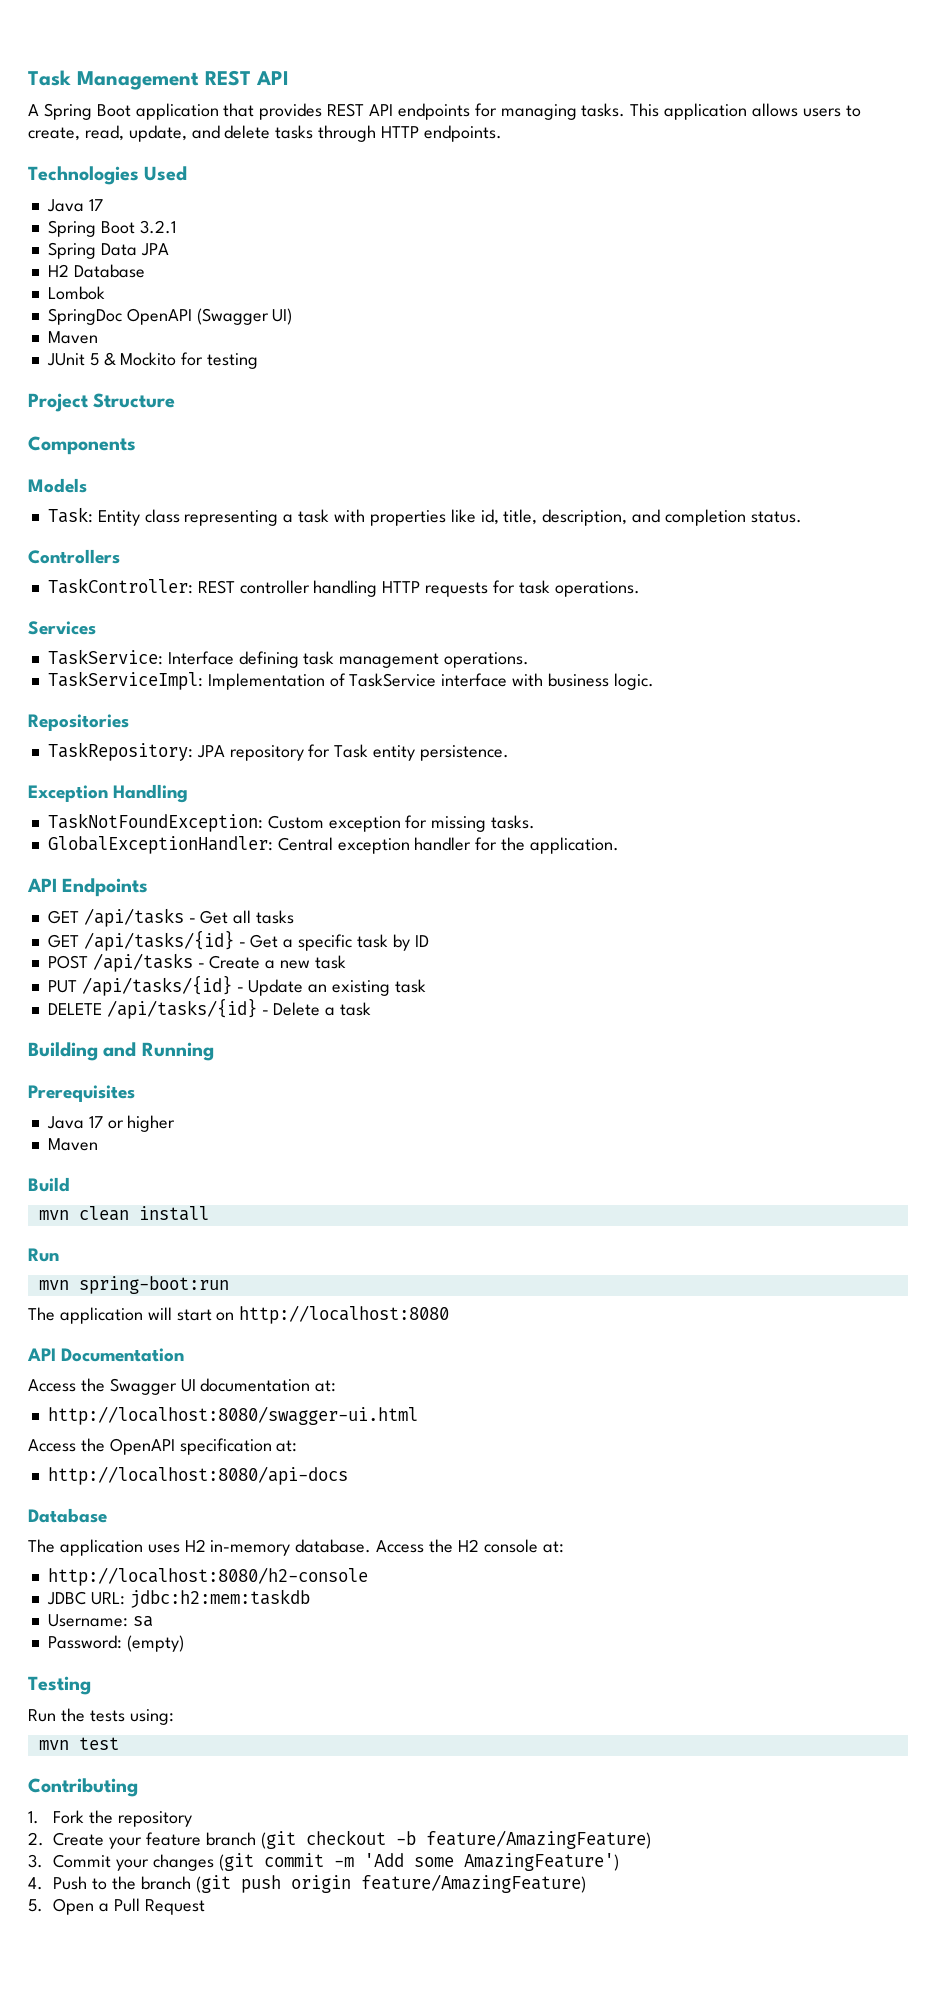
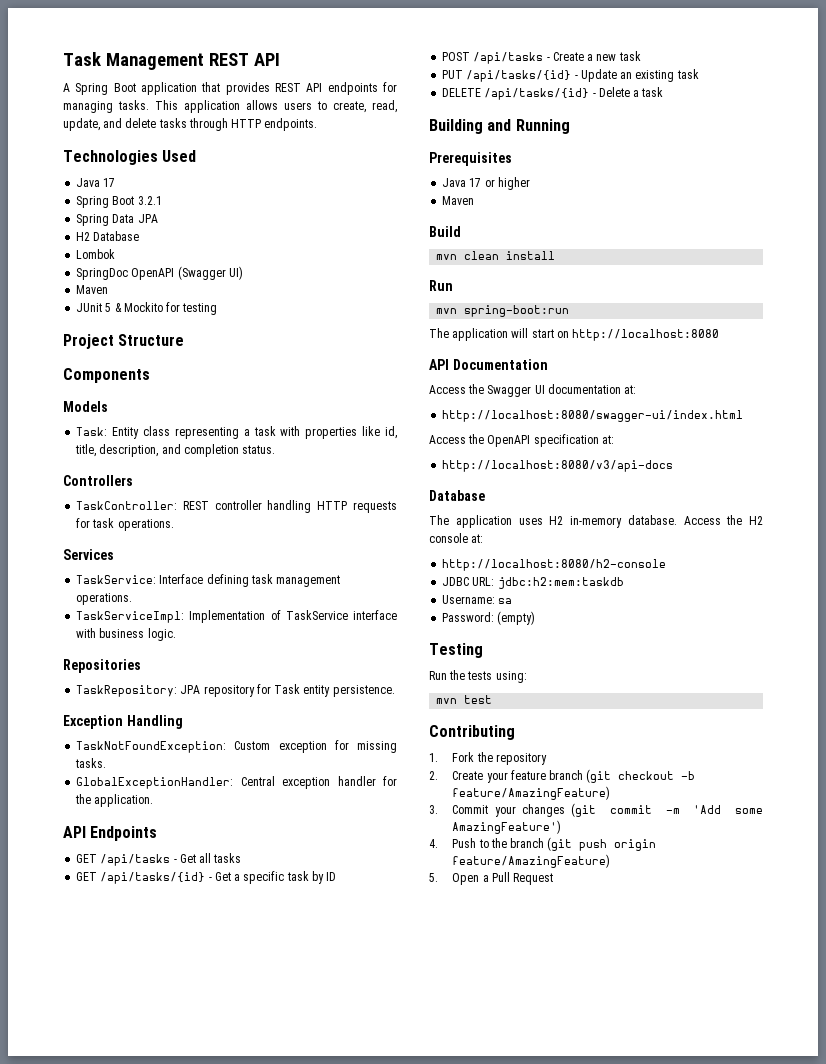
- http://localhost:8080/swagger-ui.html
+ http://localhost:8080/swagger-ui/index.html
- http://localhost:8080/api-docs
+ http://localhost:8080/v3/api-docs

